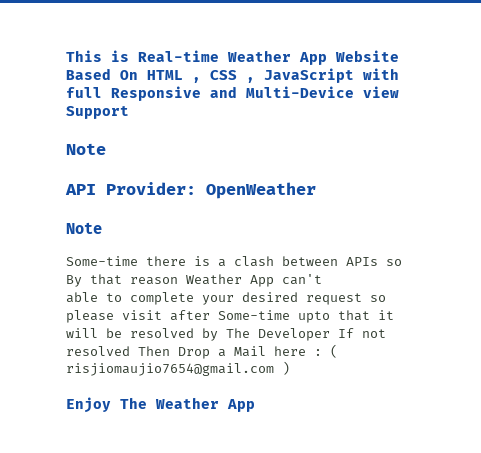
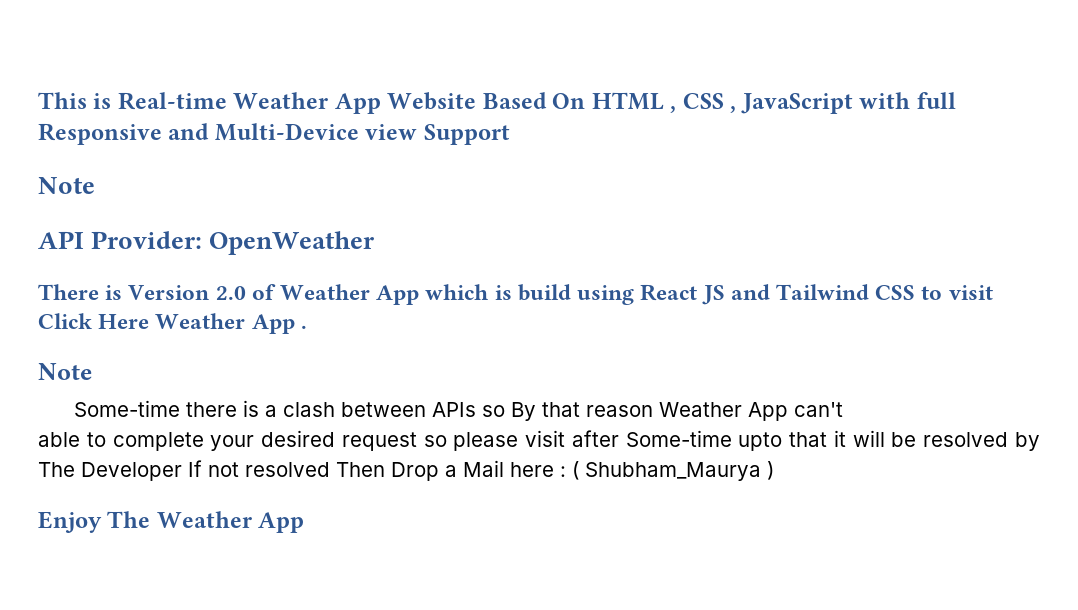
+ There is Version 2.0 of Weather App which is build using React JS and Tailwind CSS to visit Click Here Weather App .
- able to complete your desired request so please visit after Some-time upto that it will be resolved by The Developer If not resolved Then Drop a Mail here : ( risjiomaujio7654@gmail.com )
+ able to complete your desired request so please visit after Some-time upto that it will be resolved by The Developer If not resolved Then Drop a Mail here : ( Shubham_Maurya )

